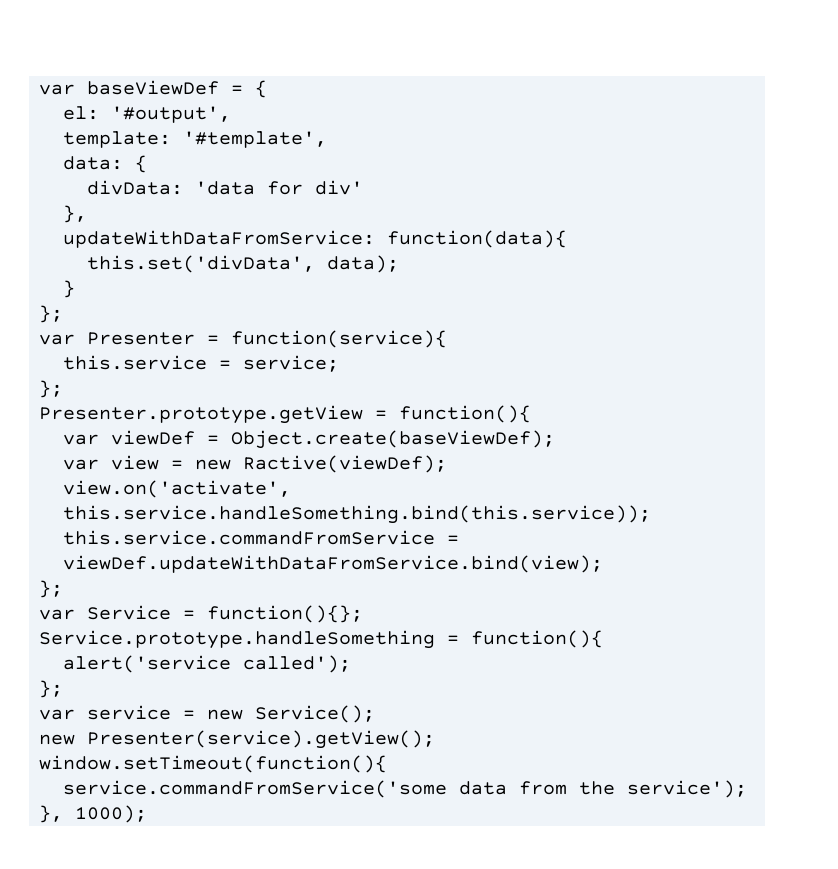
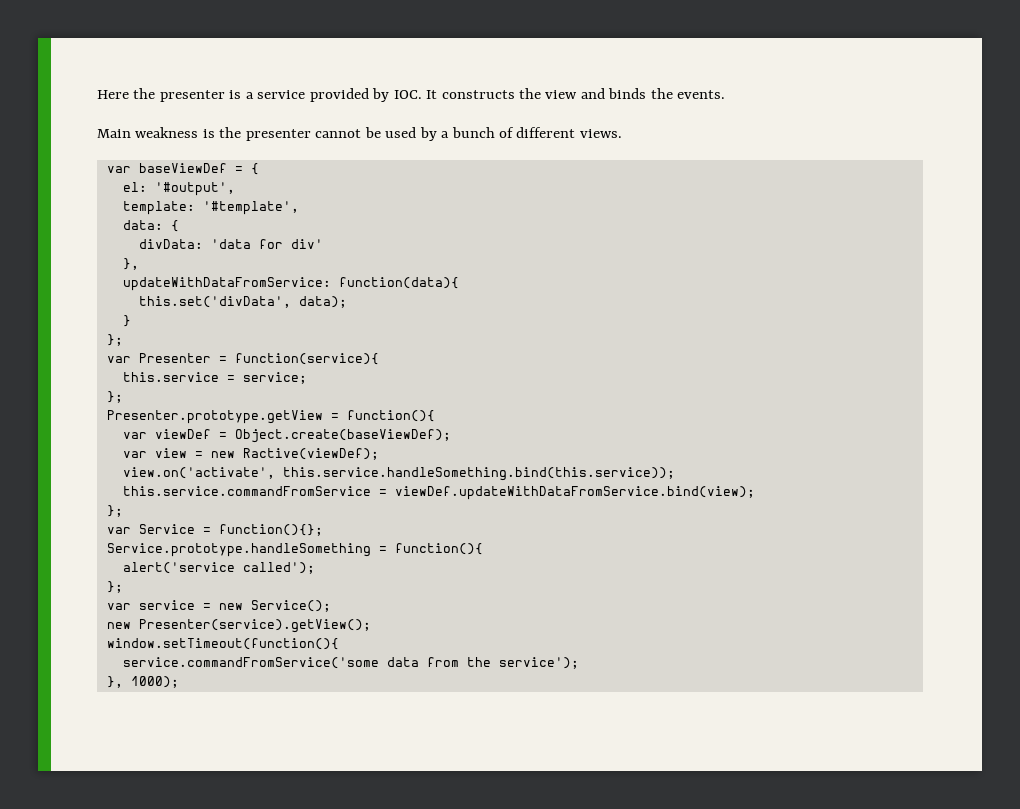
+ Here the presenter is a service provided by IOC. It constructs the view and binds the events.
+ Main weakness is the presenter cannot be used by a bunch of different views.

